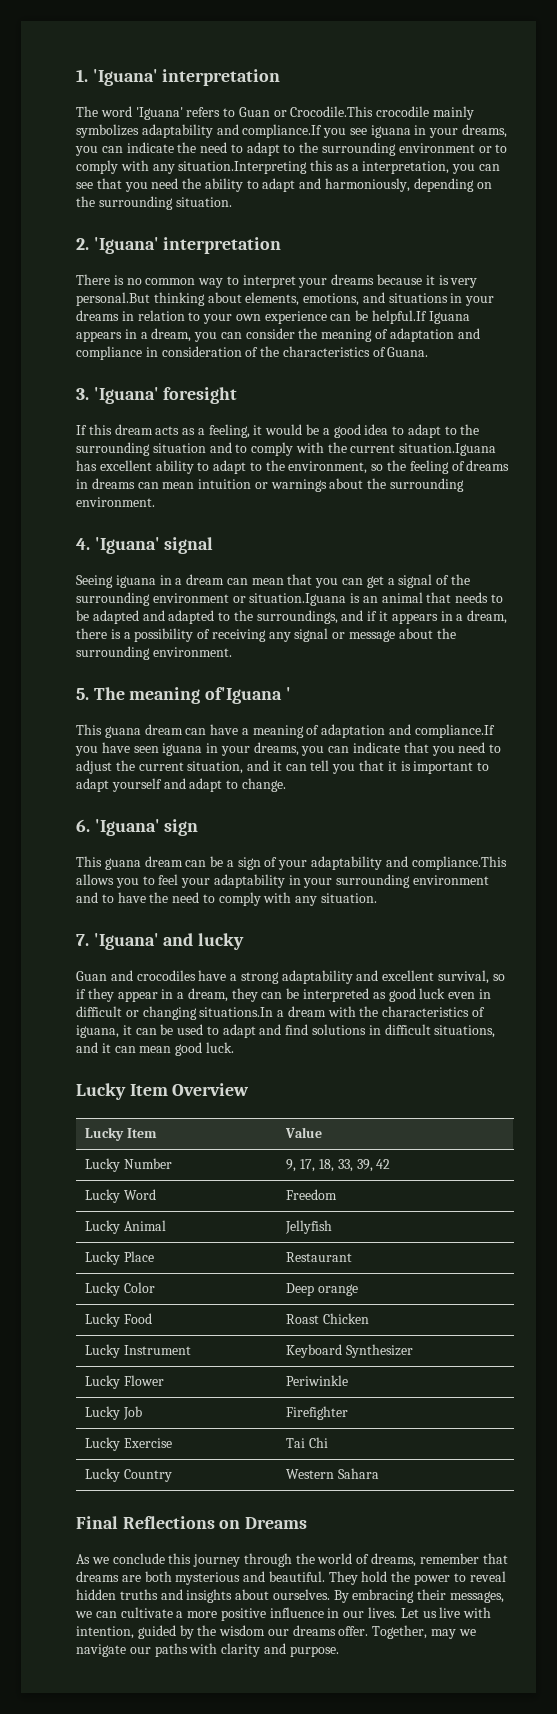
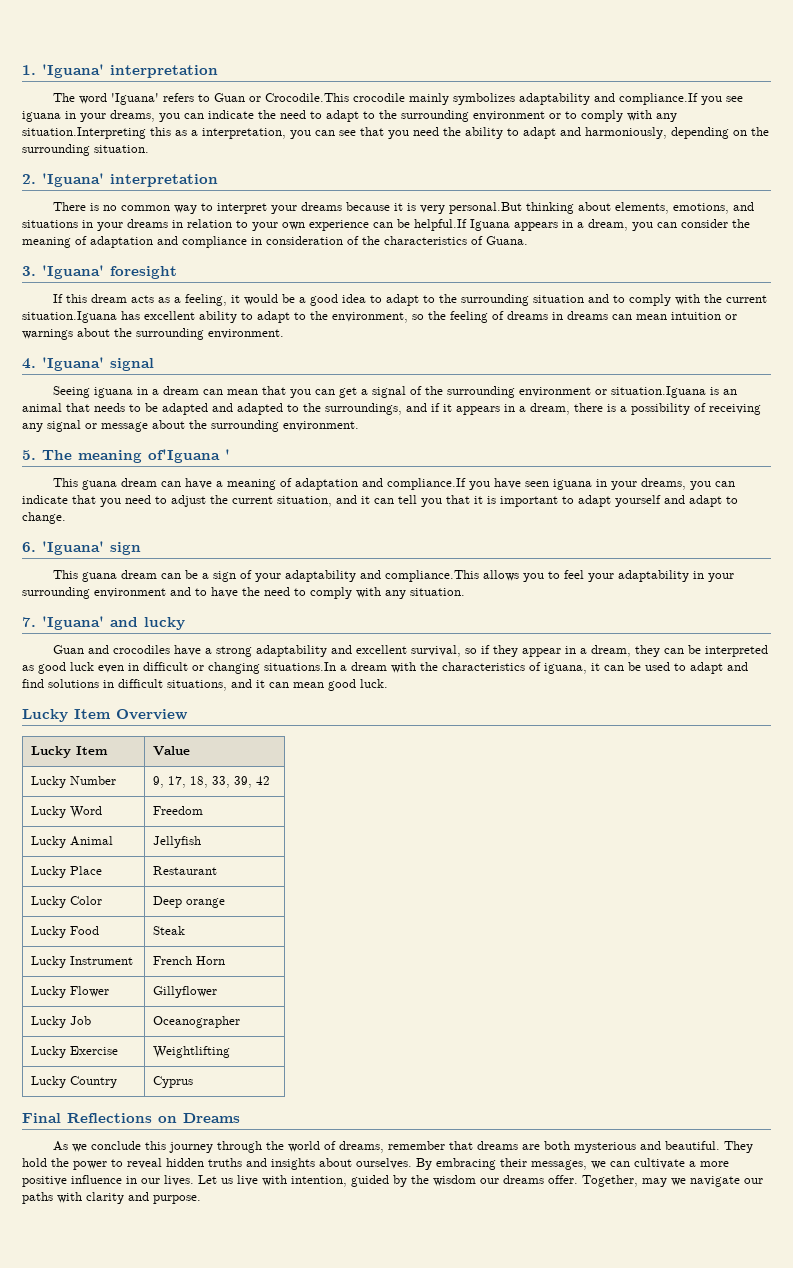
- Lucky Food | Roast Chicken
+ Lucky Food | Steak
- Lucky Instrument | Keyboard Synthesizer
+ Lucky Instrument | French Horn
- Lucky Flower | Periwinkle
+ Lucky Flower | Gillyflower
- Lucky Job | Firefighter
+ Lucky Job | Oceanographer
- Lucky Exercise | Tai Chi
+ Lucky Exercise | Weightlifting
- Lucky Country | Western Sahara
+ Lucky Country | Cyprus

